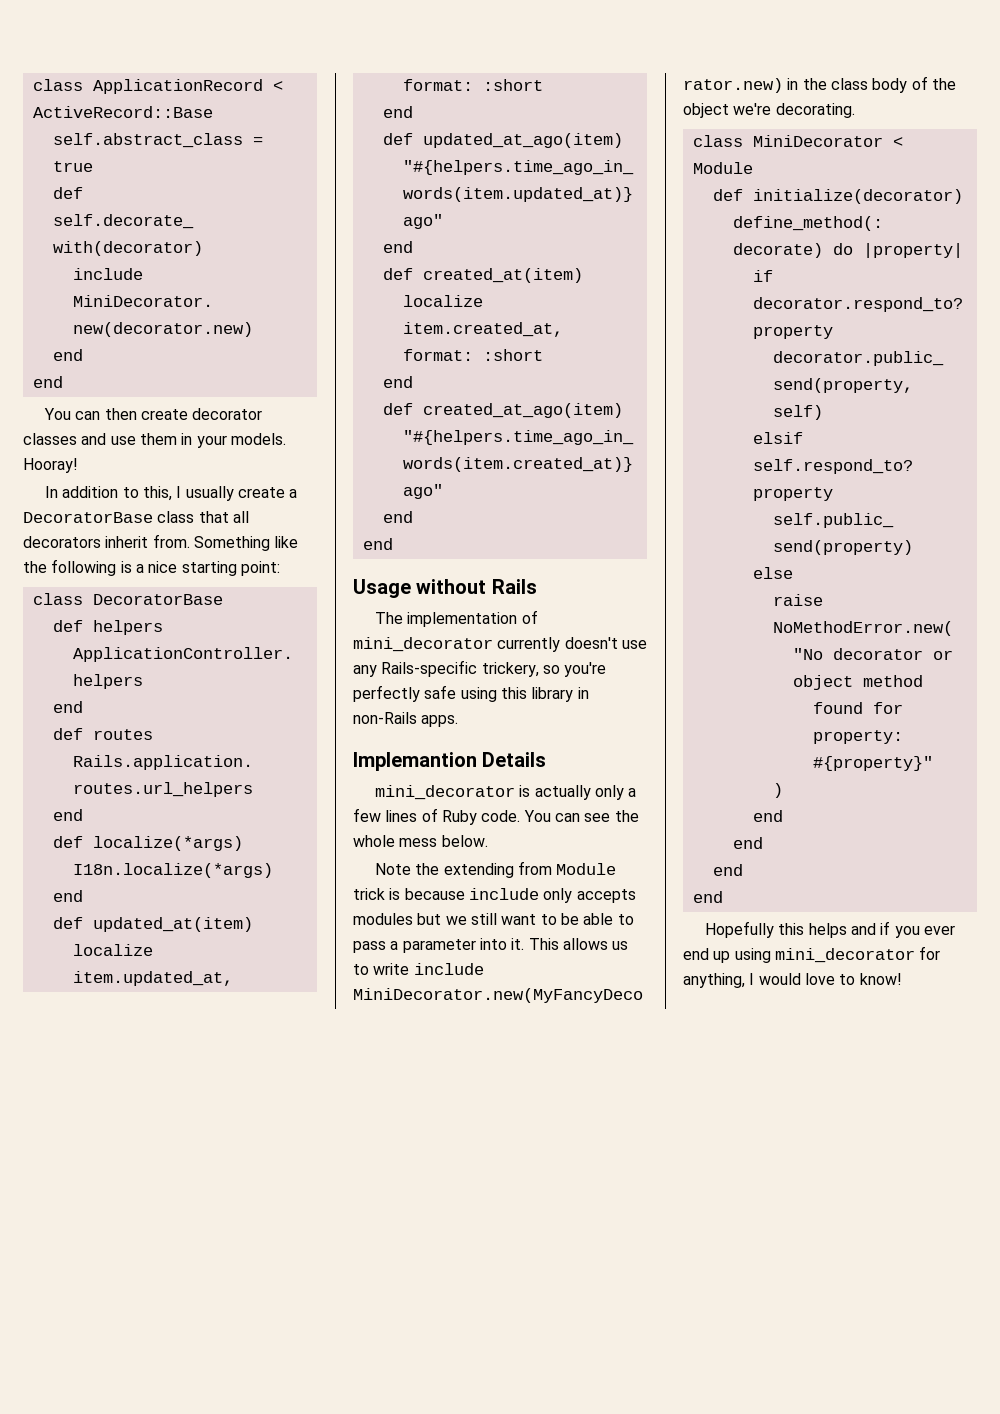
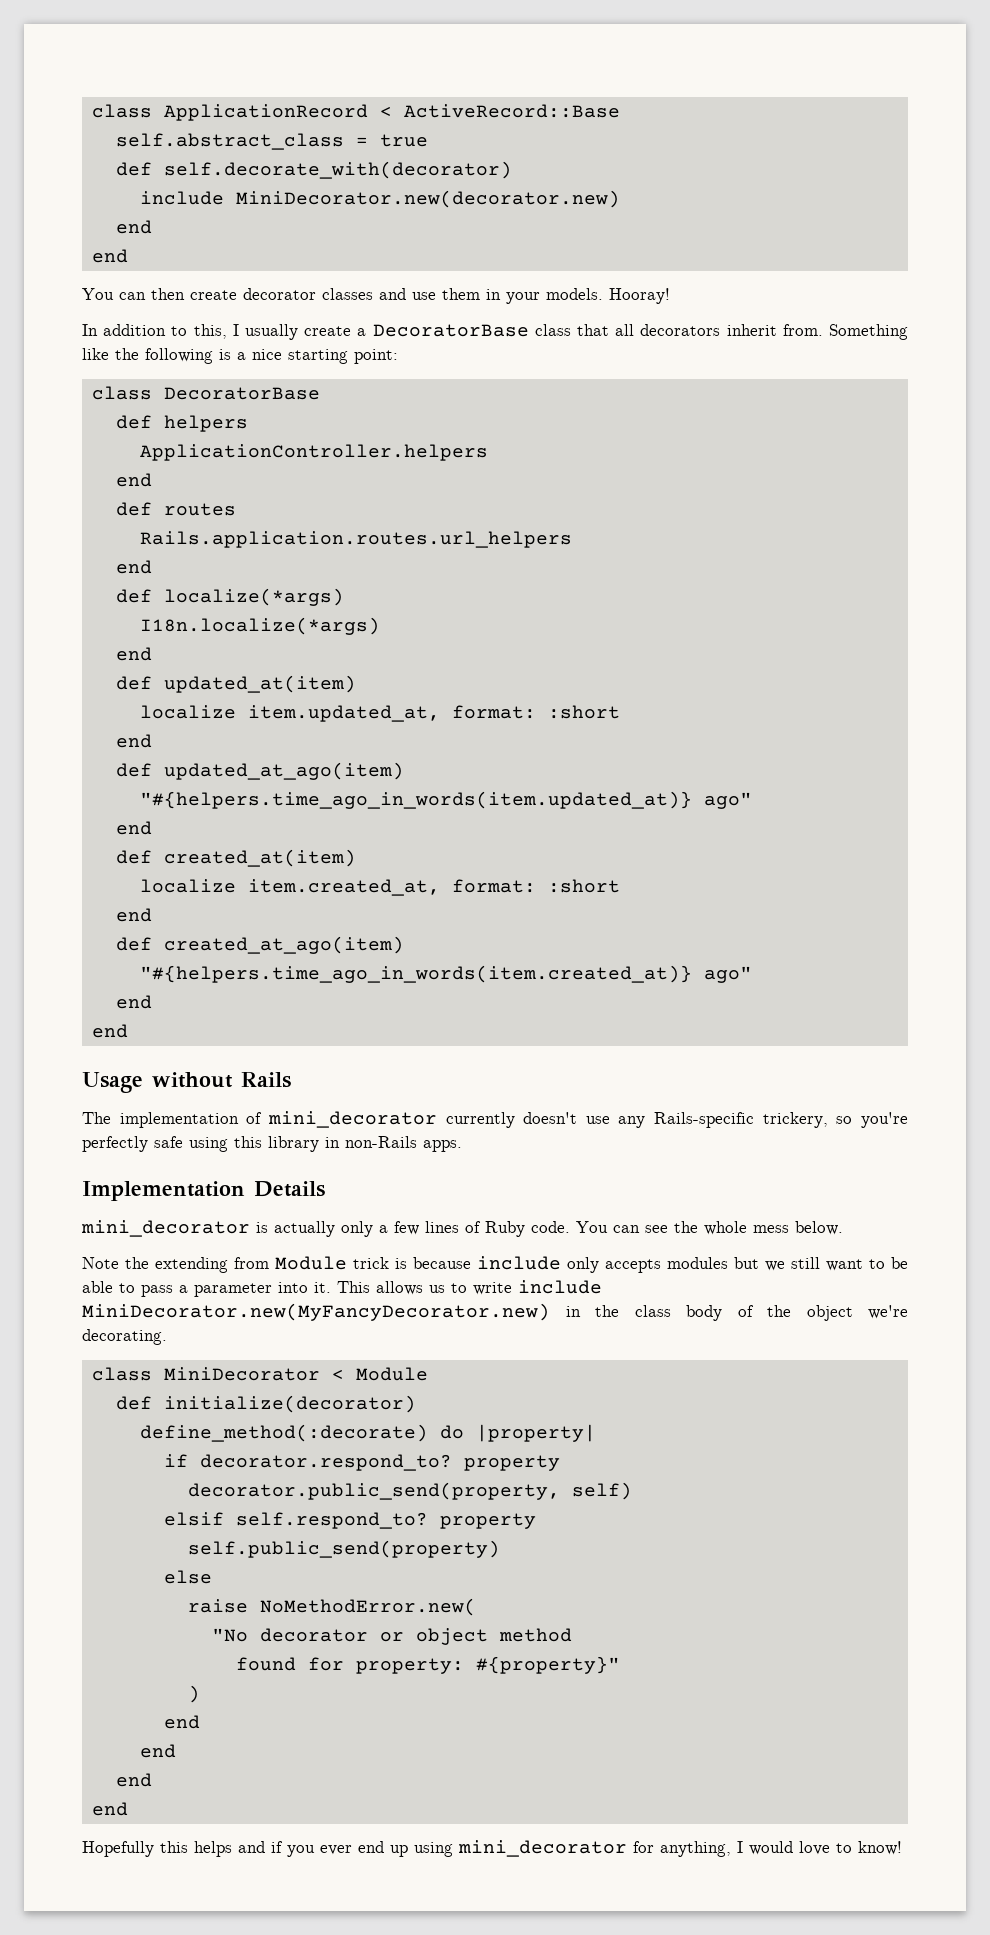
- Implemantion Details
+ Implementation Details

